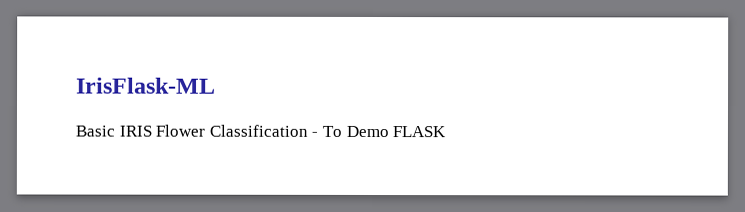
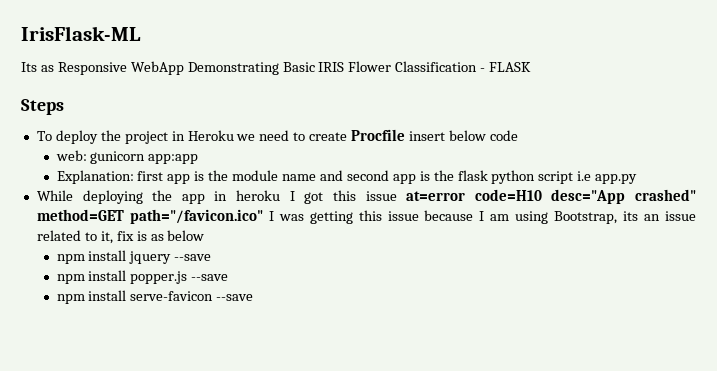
- Basic IRIS Flower Classification - To Demo FLASK
+ Its as Responsive WebApp Demonstrating Basic IRIS Flower Classification - FLASK
+ Steps
+ To deploy the project in Heroku we need to create Procfile insert below code
+ web: gunicorn app:app
+ Explanation: first app is the module name and second app is the flask python script i.e app.py
+ While deploying the app in heroku I got this issue at=error code=H10 desc="App crashed" method=GET path="/favicon.ico" I was getting this issue because I am using Bootstrap, its an issue related to it, fix is as below
+ npm install jquery --save
+ npm install popper.js --save
+ npm install serve-favicon --save

